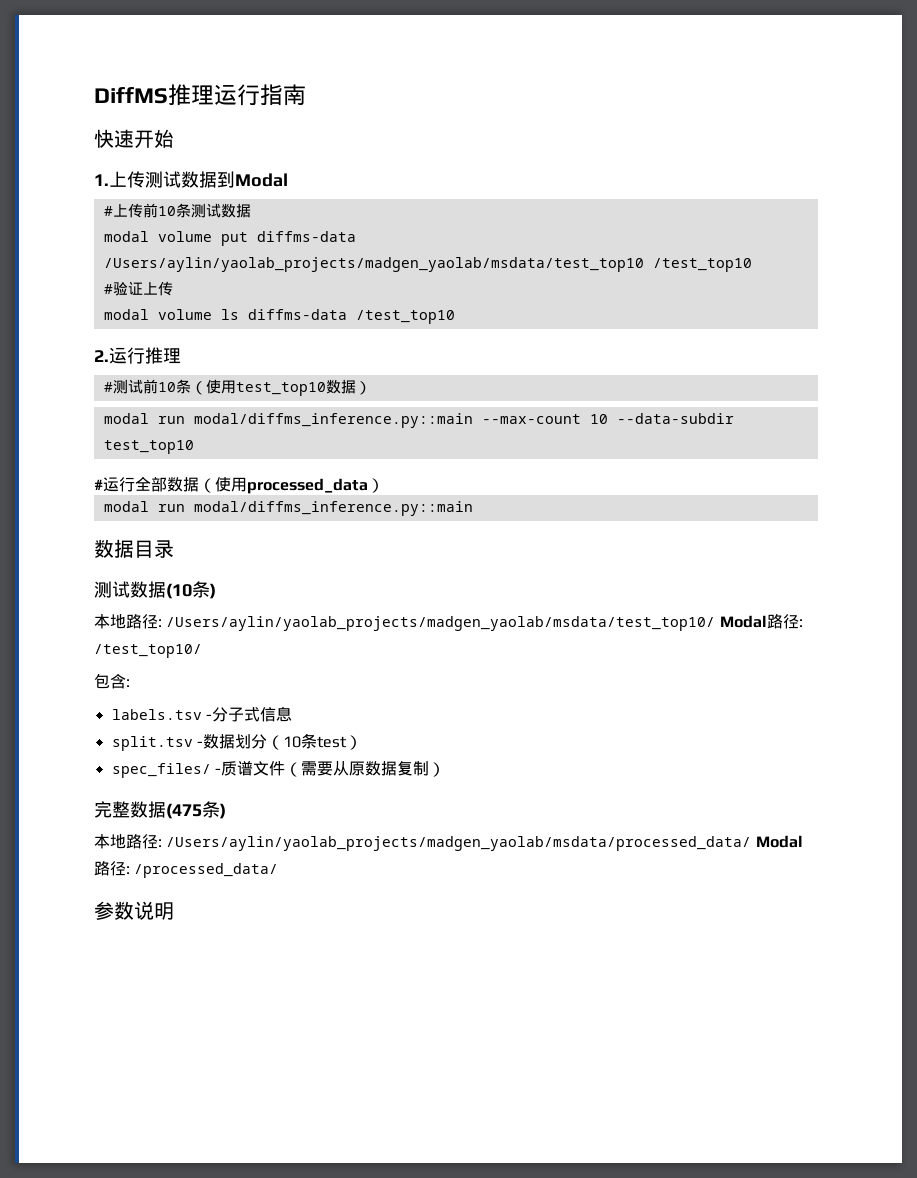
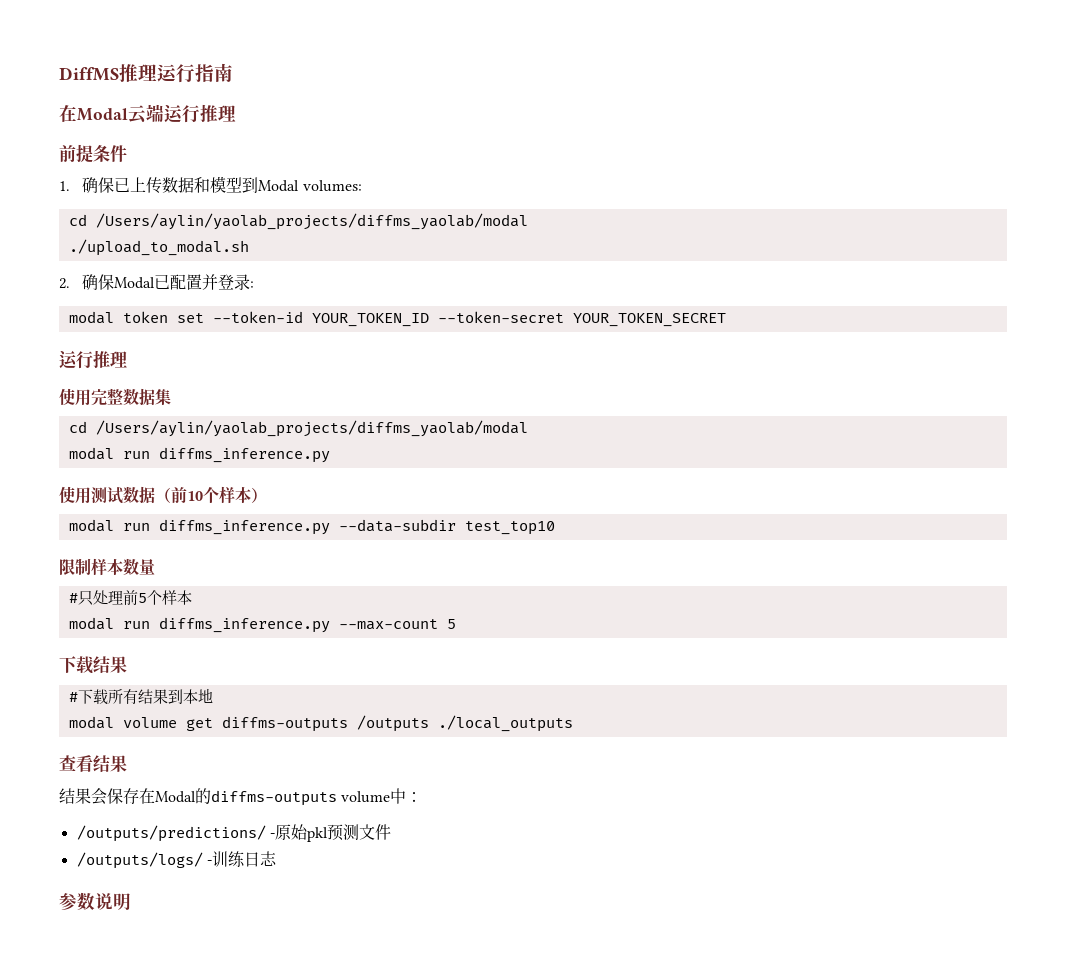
- 快速开始
- 1.上传测试数据到Modal
- #上传前10条测试数据
- modal volume put diffms-data /Users/aylin/yaolab_projects/madgen_yaolab/msdata/test_top10 /test_top10
- #验证上传
- modal volume ls diffms-data /test_top10
- 2.运行推理
- #测试前10条（使用test_top10数据）
- modal run modal/diffms_inference.py::main --max-count 10 --data-subdir test_top10
+ 在Modal云端运行推理
+ 前提条件
+ 1.确保已上传数据和模型到Modal volumes:
+ cd /Users/aylin/yaolab_projects/diffms_yaolab/modal
+ ./upload_to_modal.sh
+ 2.确保Modal已配置并登录:
+ modal token set --token-id YOUR_TOKEN_ID --token-secret YOUR_TOKEN_SECRET
+ 运行推理
+ 使用完整数据集
+ cd /Users/aylin/yaolab_projects/diffms_yaolab/modal
+ modal run diffms_inference.py
+ 使用测试数据（前10个样本）
+ modal run diffms_inference.py --data-subdir test_top10
- #运行全部数据（使用processed_data）
- modal run modal/diffms_inference.py::main
- 数据目录
- 测试数据(10条)
- 本地路径: /Users/aylin/yaolab_projects/madgen_yaolab/msdata/test_top10/ Modal路径: /test_top10/
- 包含:
- labels.tsv -分子式信息
- split.tsv -数据划分（10条test）
- spec_files/ -质谱文件（需要从原数据复制）
- 完整数据(475条)
- 本地路径: /Users/aylin/yaolab_projects/madgen_yaolab/msdata/processed_data/ Modal路径: /processed_data/
+ 限制样本数量
+ #只处理前5个样本
+ modal run diffms_inference.py --max-count 5
+ 下载结果
+ #下载所有结果到本地
+ modal volume get diffms-outputs /outputs ./local_outputs
+ 查看结果
+ 结果会保存在Modal的diffms-outputs volume中：
+ /outputs/predictions/ -原始pkl预测文件
+ /outputs/logs/ -训练日志

